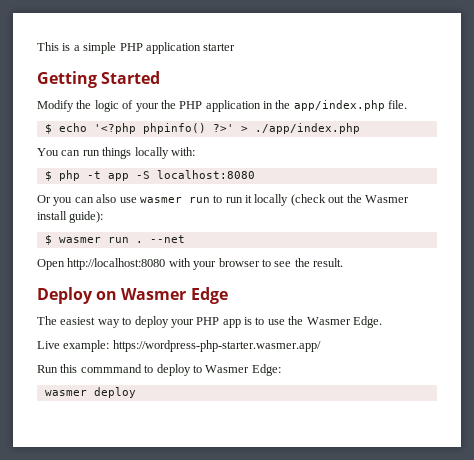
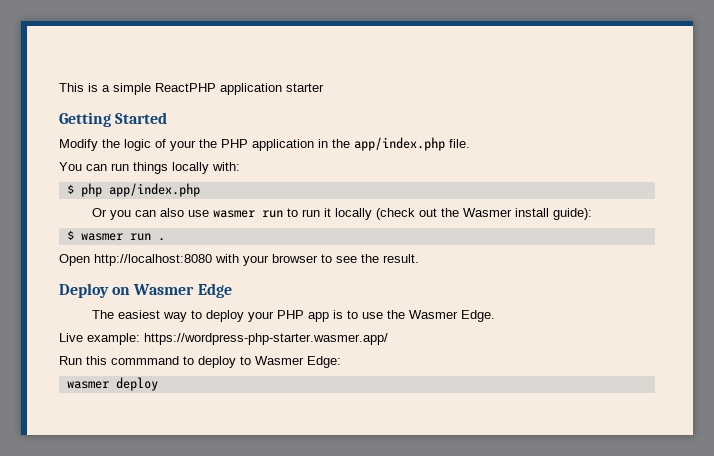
- This is a simple PHP application starter
+ This is a simple ReactPHP application starter
- $ echo '<?php phpinfo() ?>' > ./app/index.php
- $ php -t app -S localhost:8080
+ $ php app/index.php
- --net

